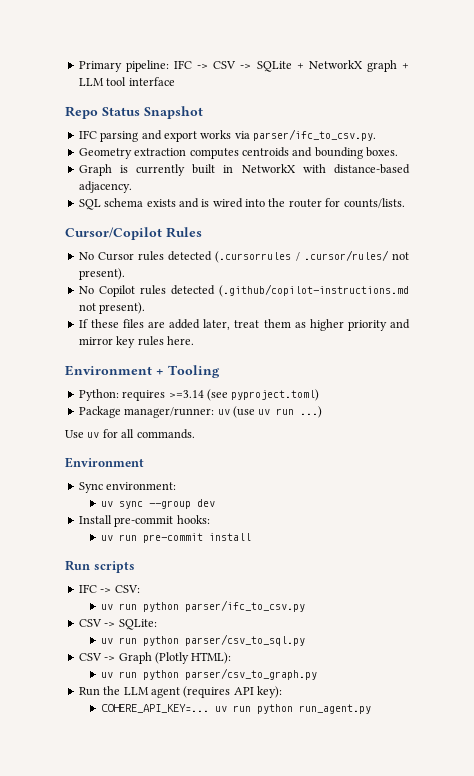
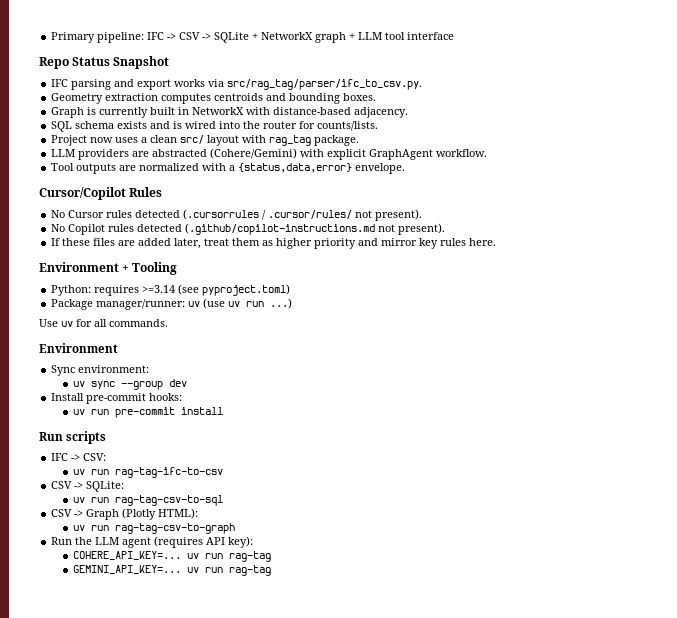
- IFC parsing and export works via parser/ifc_to_csv.py.
+ IFC parsing and export works via src/rag_tag/parser/ifc_to_csv.py.
+ Project now uses a clean src/ layout with rag_tag package.
+ LLM providers are abstracted (Cohere/Gemini) with explicit GraphAgent workflow.
+ Tool outputs are normalized with a {status,data,error} envelope.
- uv run python parser/ifc_to_csv.py
+ uv run rag-tag-ifc-to-csv
- uv run python parser/csv_to_sql.py
+ uv run rag-tag-csv-to-sql
- uv run python parser/csv_to_graph.py
+ uv run rag-tag-csv-to-graph
- COHERE_API_KEY=... uv run python run_agent.py
+ COHERE_API_KEY=... uv run rag-tag
+ GEMINI_API_KEY=... uv run rag-tag

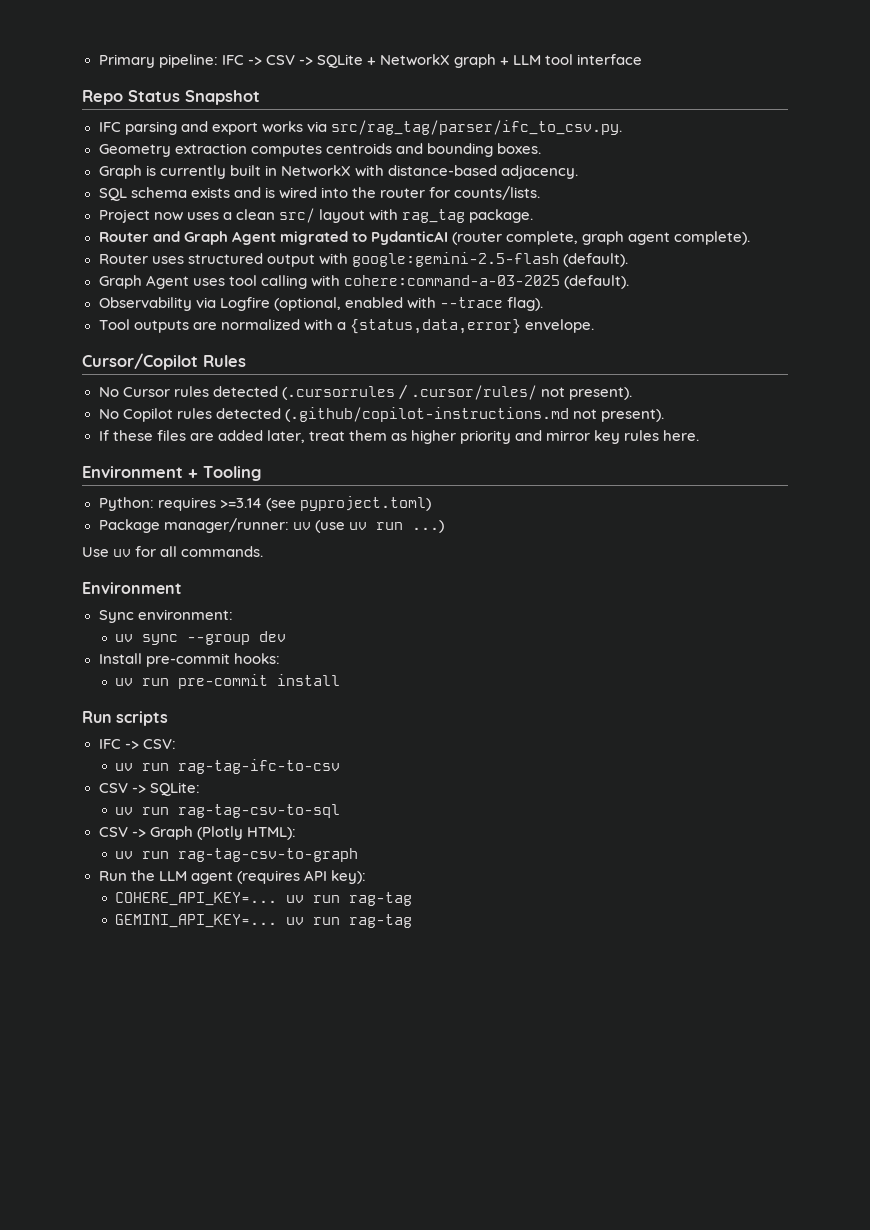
- LLM providers are abstracted (Cohere/Gemini) with explicit GraphAgent workflow.
+ Router and Graph Agent migrated to PydanticAI (router complete, graph agent complete).
+ Router uses structured output with google:gemini-2.5-flash (default).
+ Graph Agent uses tool calling with cohere:command-a-03-2025 (default).
+ Observability via Logfire (optional, enabled with --trace flag).

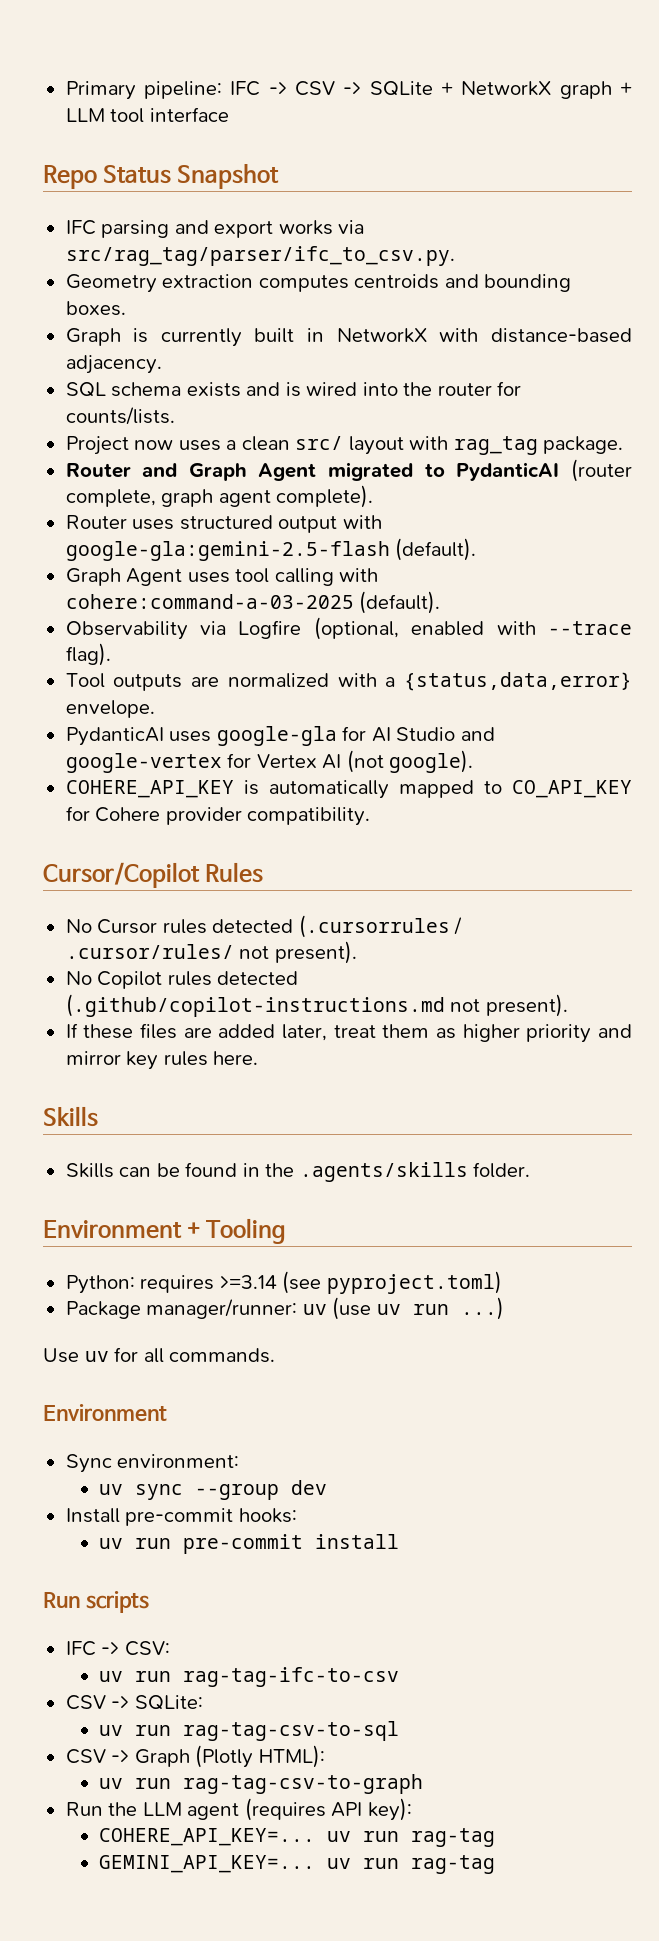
- Router uses structured output with google:gemini-2.5-flash (default).
+ Router uses structured output with google-gla:gemini-2.5-flash (default).
+ PydanticAI uses google-gla for AI Studio and google-vertex for Vertex AI (not google).
+ COHERE_API_KEY is automatically mapped to CO_API_KEY for Cohere provider compatibility.
  If these files are added later, treat them as higher priority and mirror key rules here.
+ Skills
+ Skills can be found in the .agents/skills folder.

